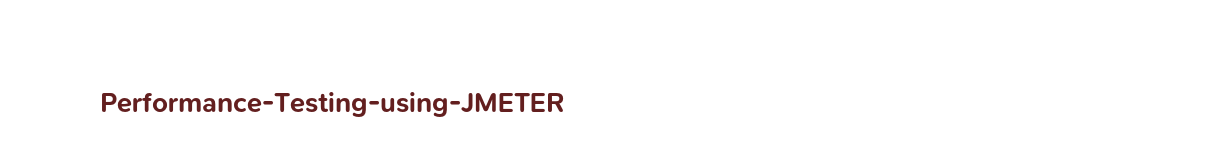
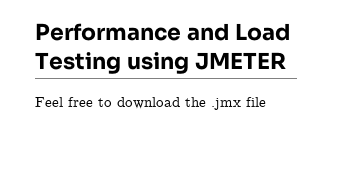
- Performance-Testing-using-JMETER
+ Performance and Load Testing using JMETER
+ Feel free to download the .jmx file

